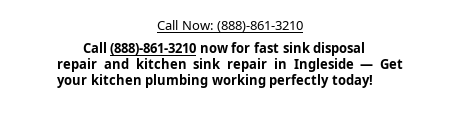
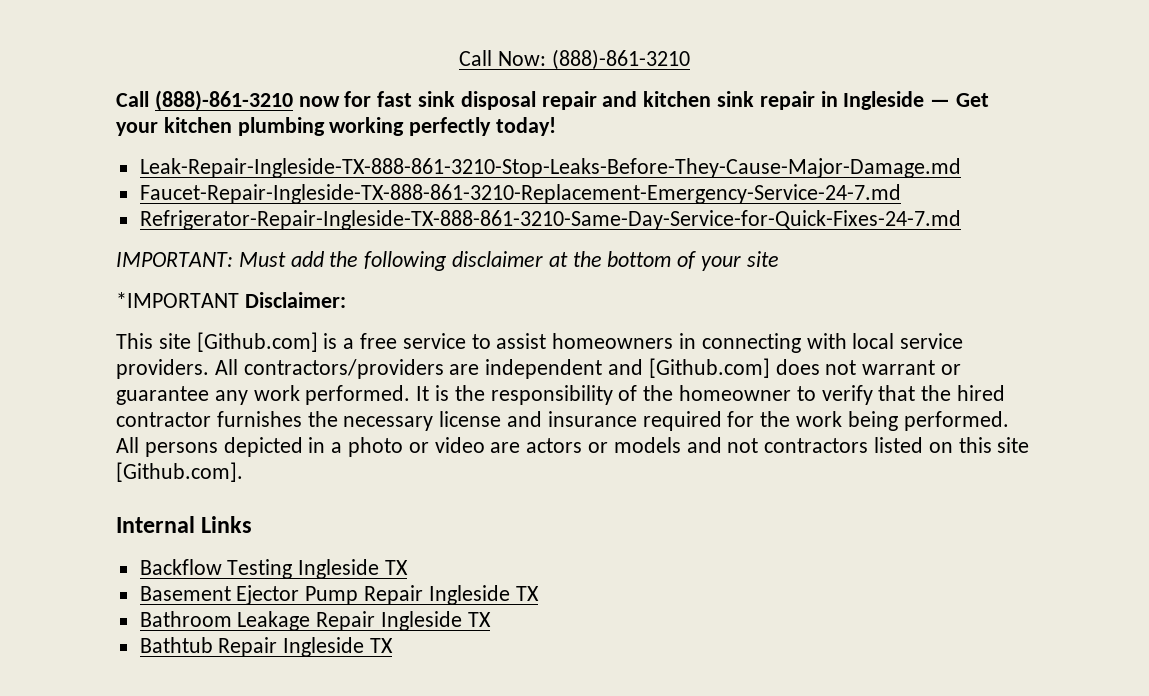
+ Leak-Repair-Ingleside-TX-888-861-3210-Stop-Leaks-Before-They-Cause-Major-Damage.md
+ Faucet-Repair-Ingleside-TX-888-861-3210-Replacement-Emergency-Service-24-7.md
+ Refrigerator-Repair-Ingleside-TX-888-861-3210-Same-Day-Service-for-Quick-Fixes-24-7.md
+ IMPORTANT: Must add the following disclaimer at the bottom of your site
+ *IMPORTANT Disclaimer:
+ This site [Github.com] is a free service to assist homeowners in connecting with local service providers. All contractors/providers are independent and [Github.com] does not warrant or guarantee any work performed. It is the responsibility of the homeowner to verify that the hired contractor furnishes the necessary license and insurance required for the work being performed. All persons depicted in a photo or video are actors or models and not contractors listed on this site [Github.com].
+ Internal Links
+ Backflow Testing Ingleside TX
+ Basement Ejector Pump Repair Ingleside TX
+ Bathroom Leakage Repair Ingleside TX
+ Bathtub Repair Ingleside TX

